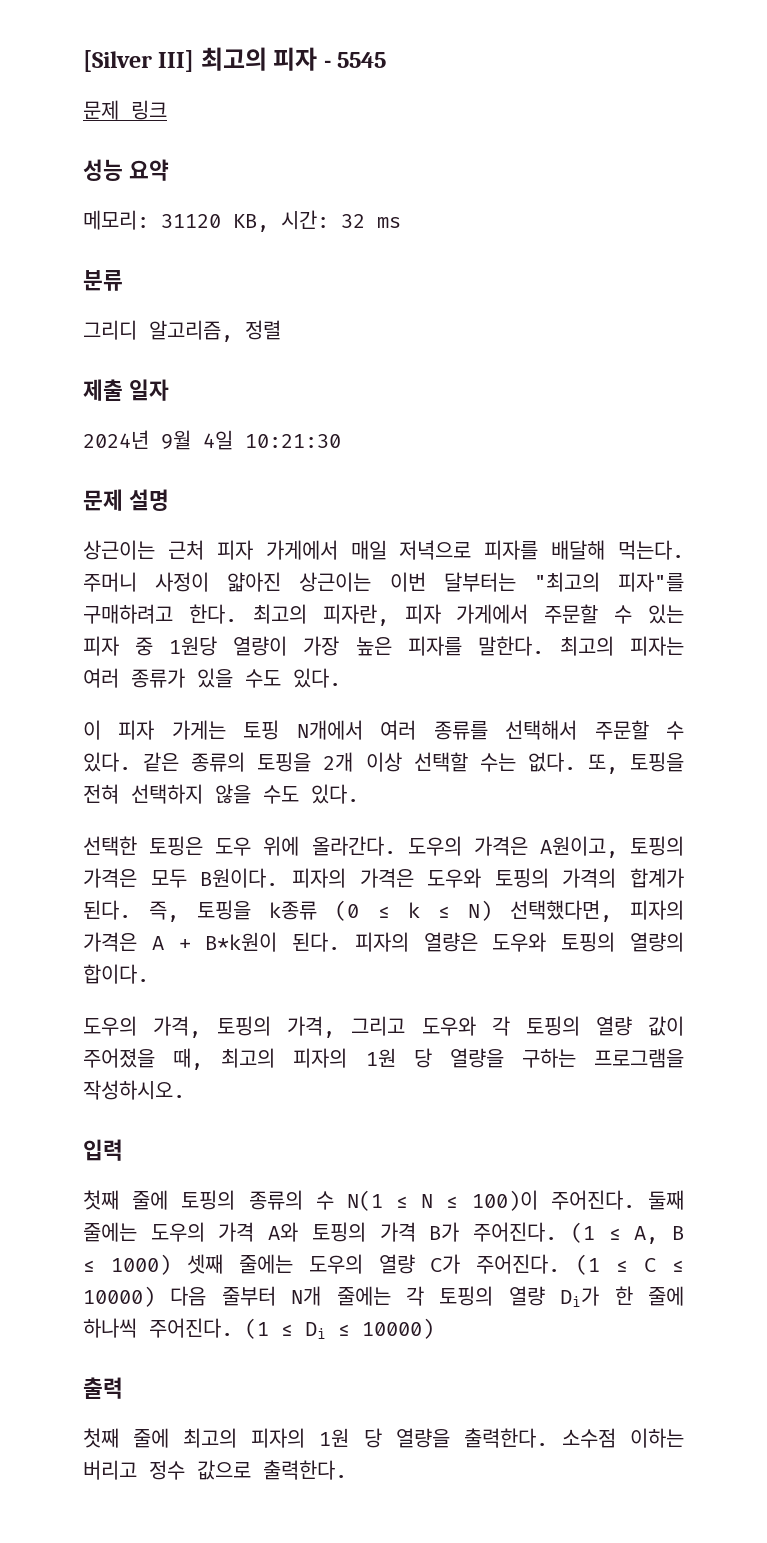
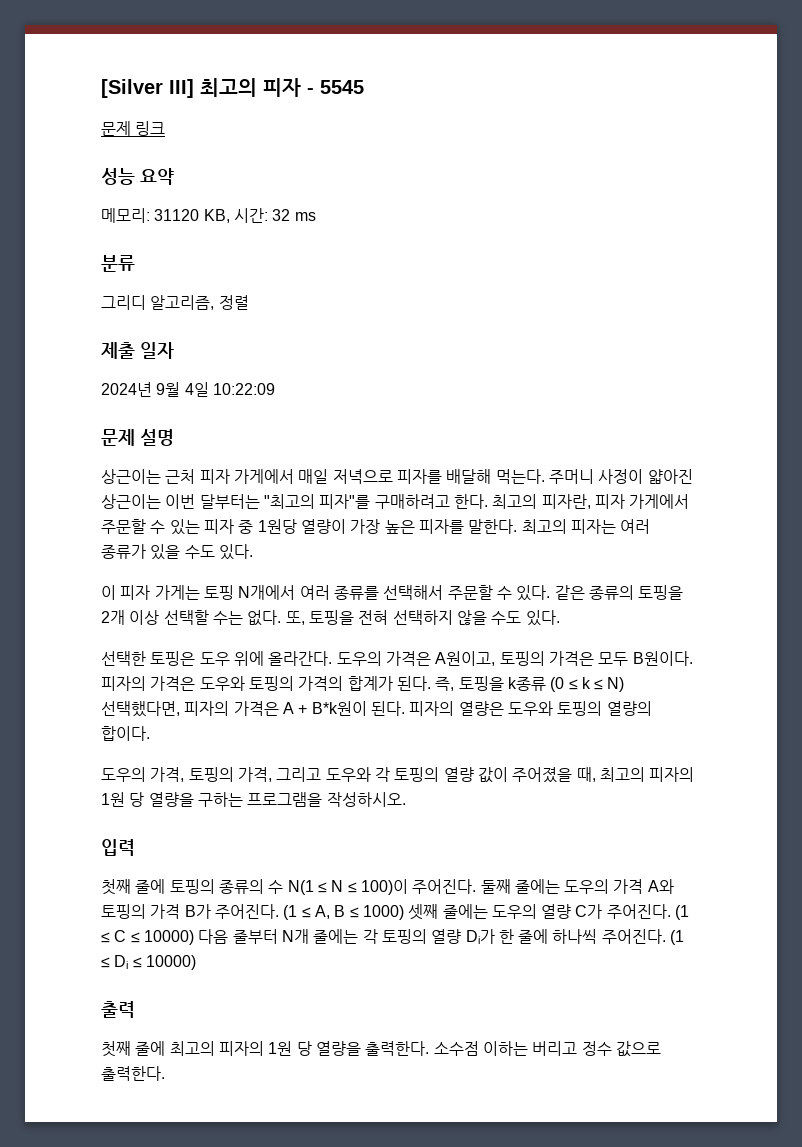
- 2024년 9월 4일 10:21:30
+ 2024년 9월 4일 10:22:09

